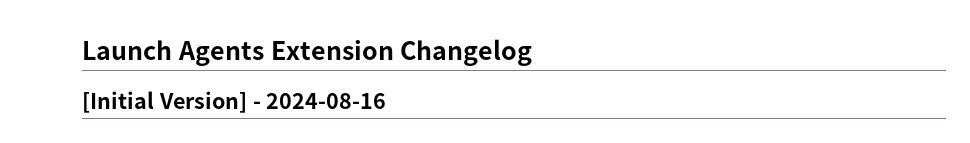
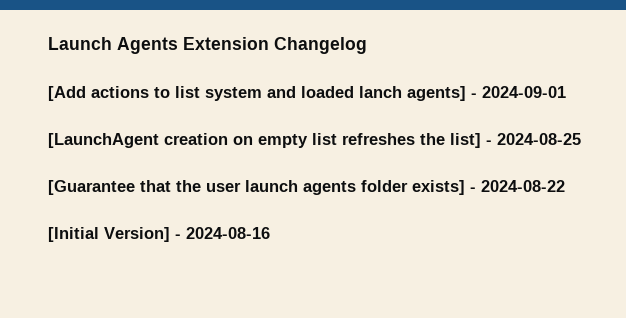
+ [Add actions to list system and loaded lanch agents] - 2024-09-01
+ [LaunchAgent creation on empty list refreshes the list] - 2024-08-25
+ [Guarantee that the user launch agents folder exists] - 2024-08-22

